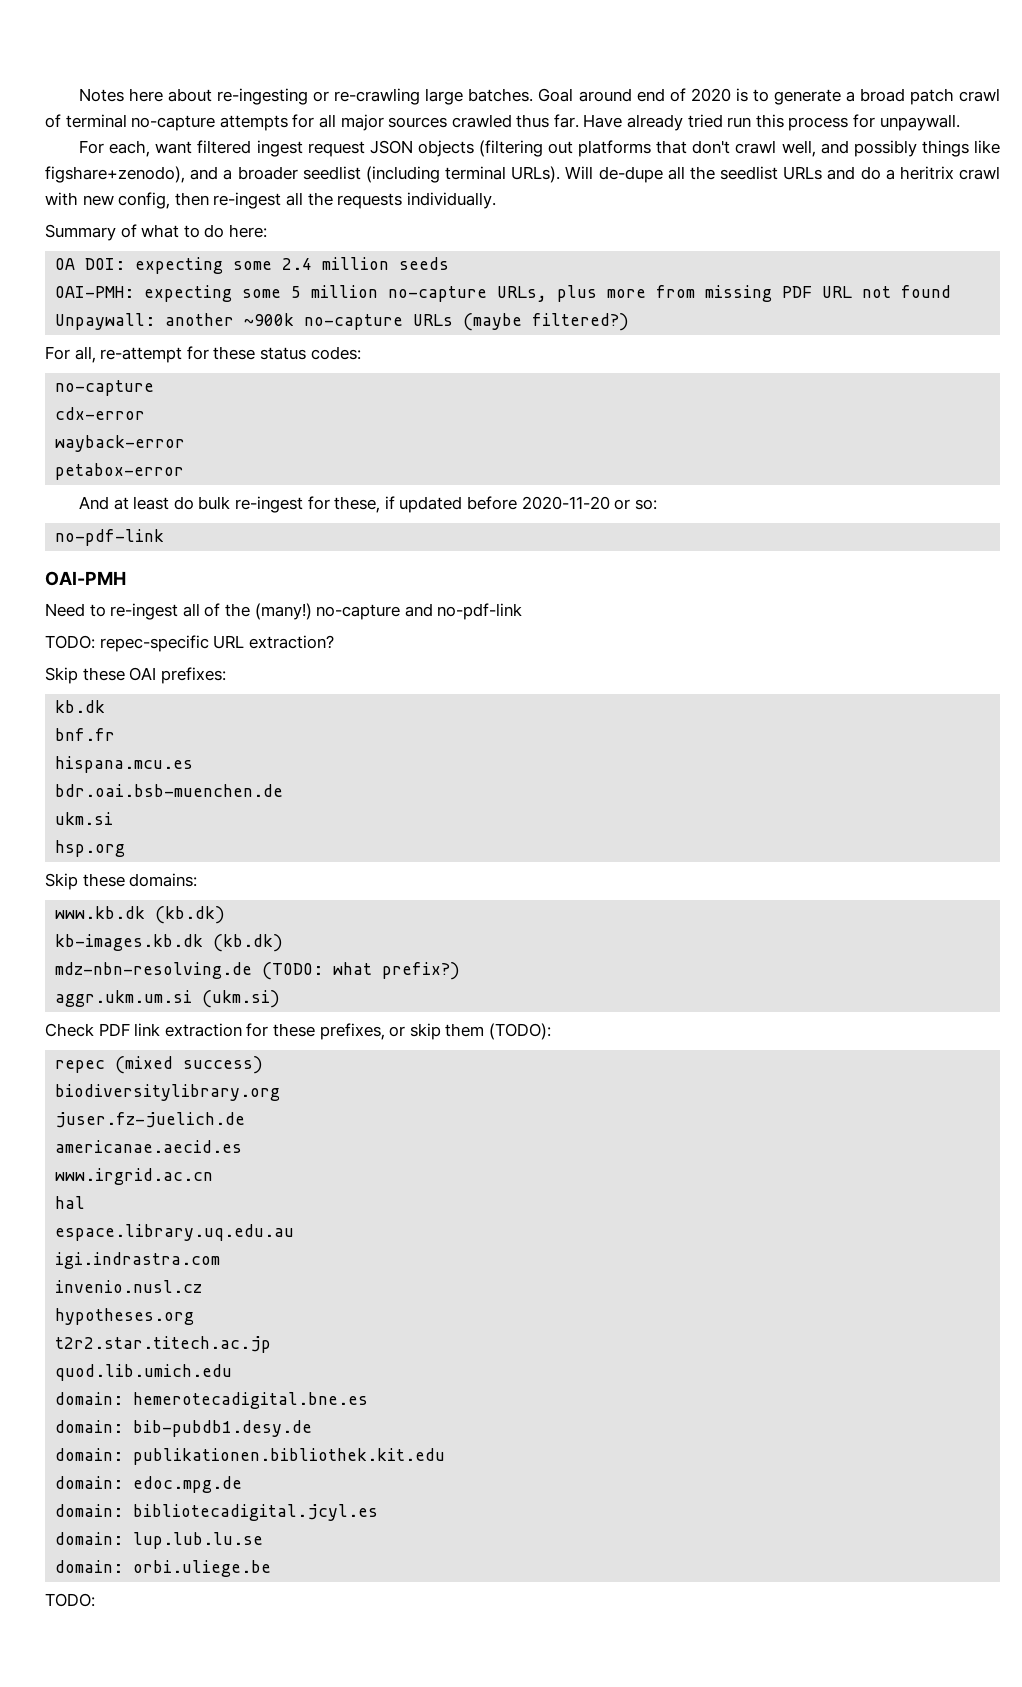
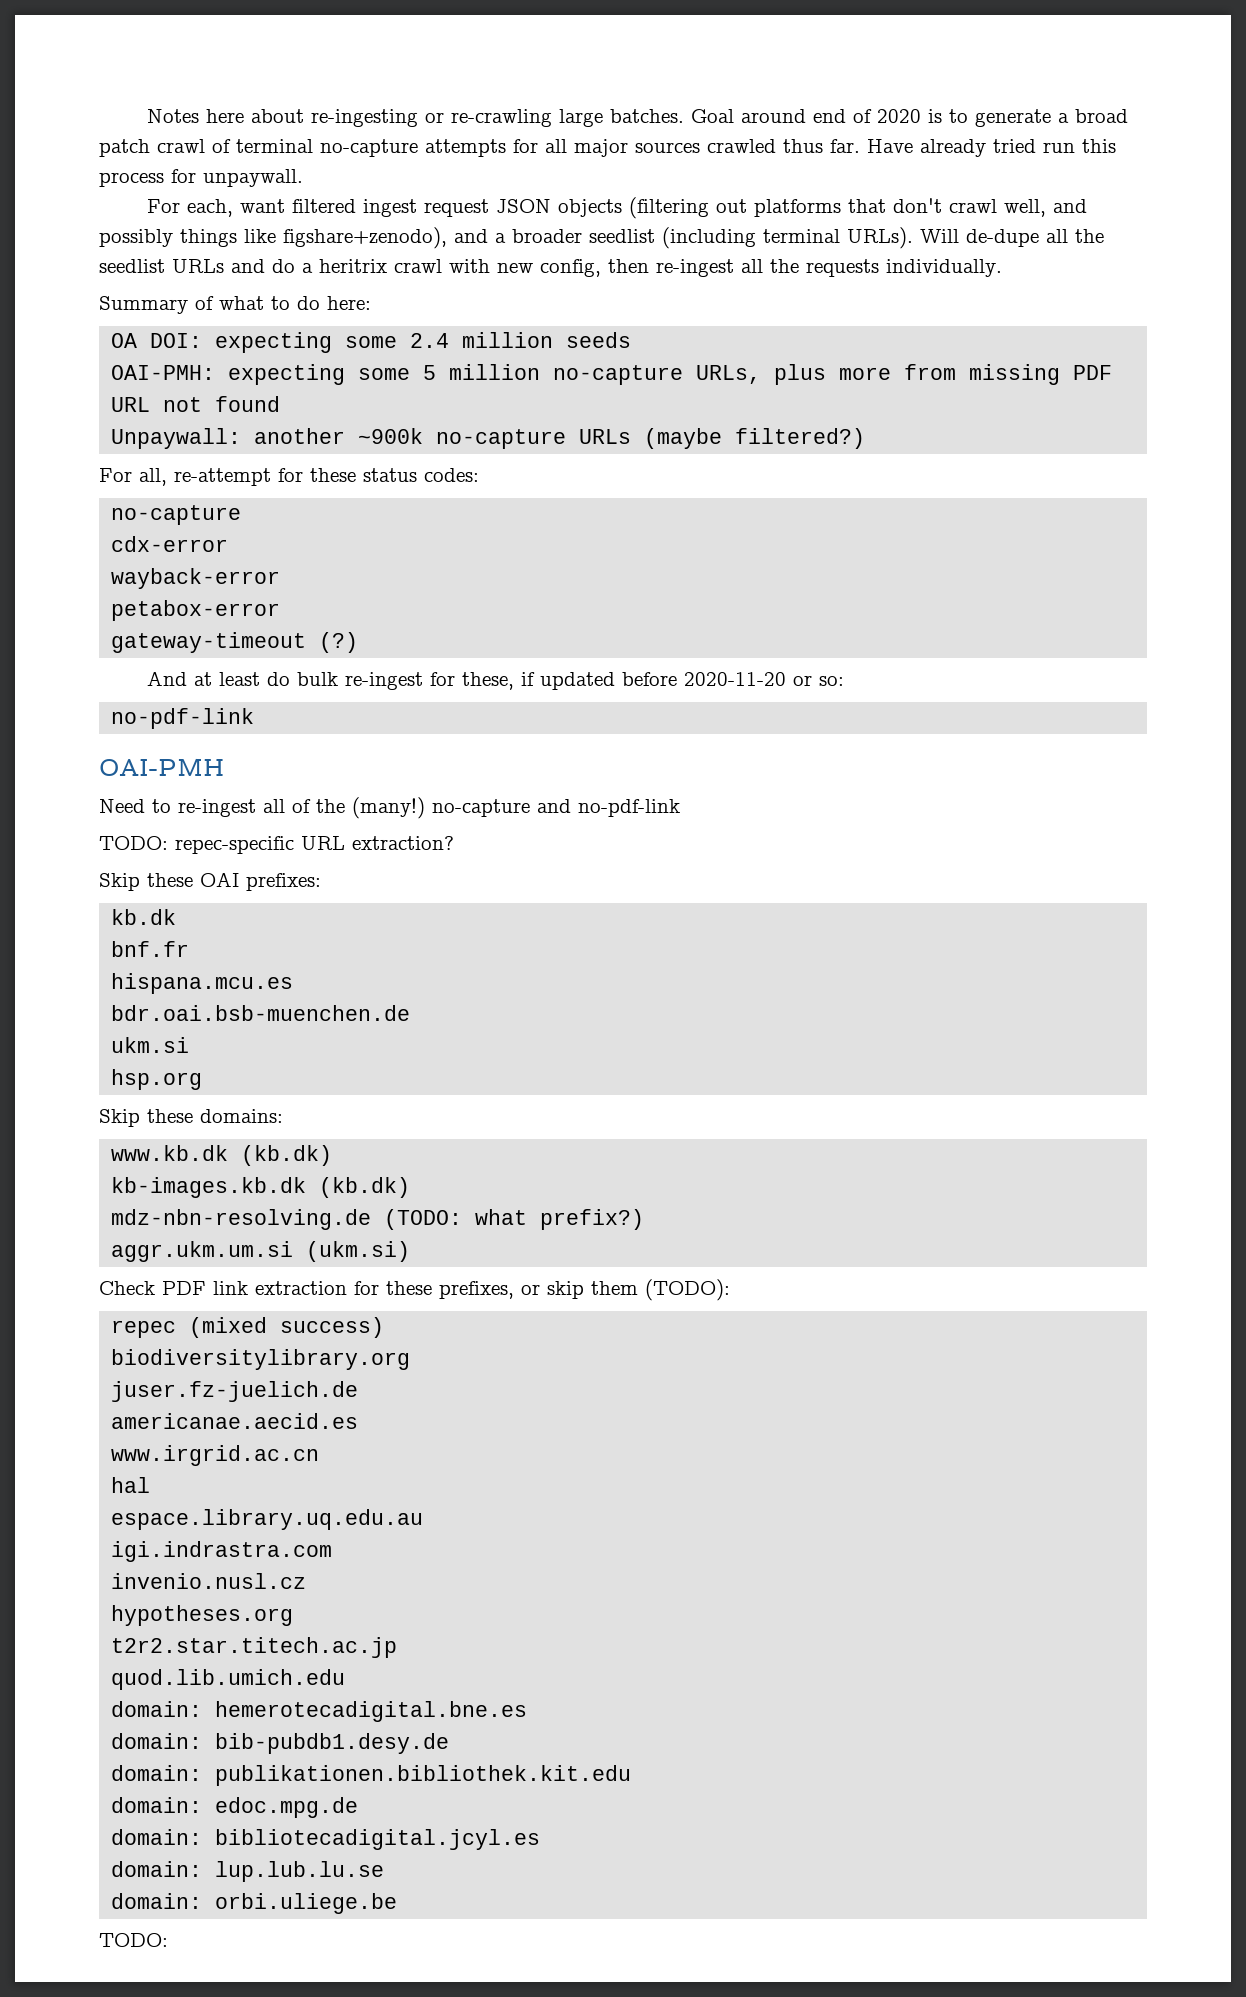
+ gateway-timeout (?)

